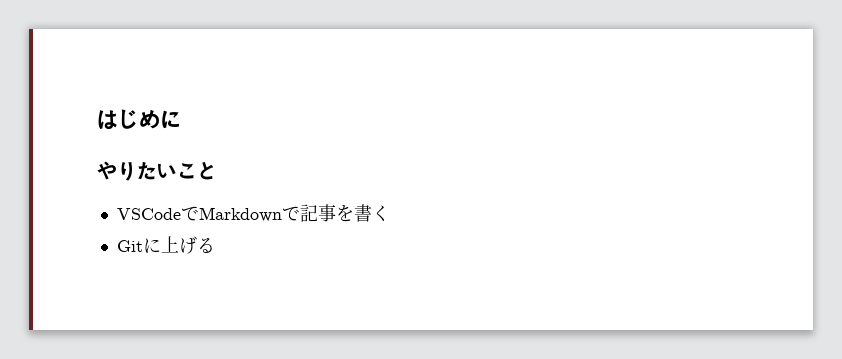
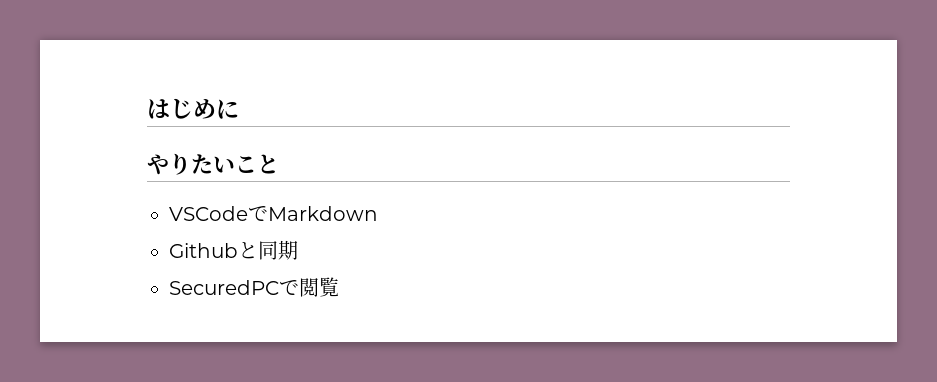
- VSCodeでMarkdownで記事を書く
- Gitに上げる
+ VSCodeでMarkdown
+ Githubと同期
+ SecuredPCで閲覧

